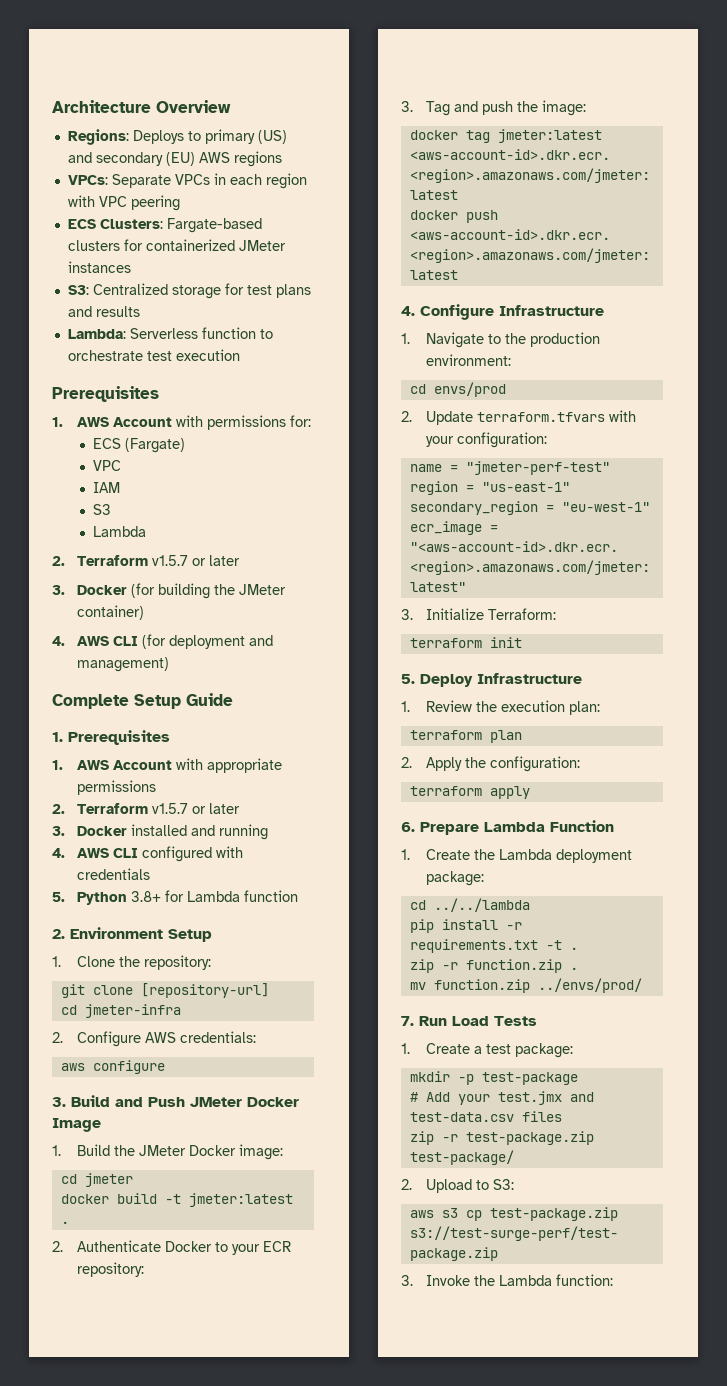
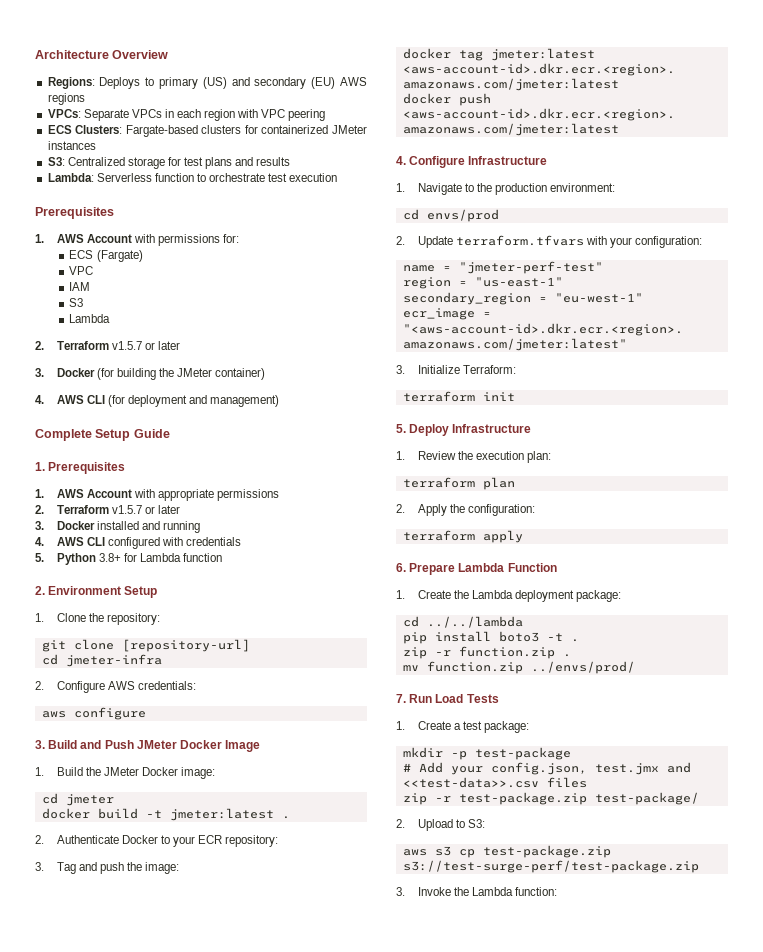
- pip install -r requirements.txt -t .
+ pip install boto3 -t .
- # Add your test.jmx and test-data.csv files
+ # Add your config.json, test.jmx and <<test-data>>.csv files

